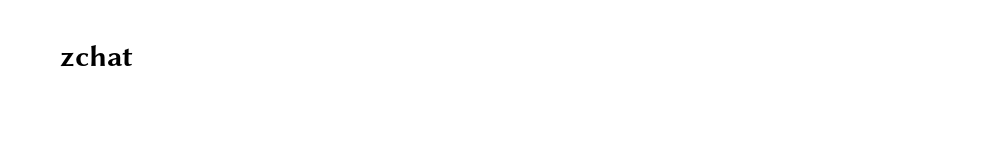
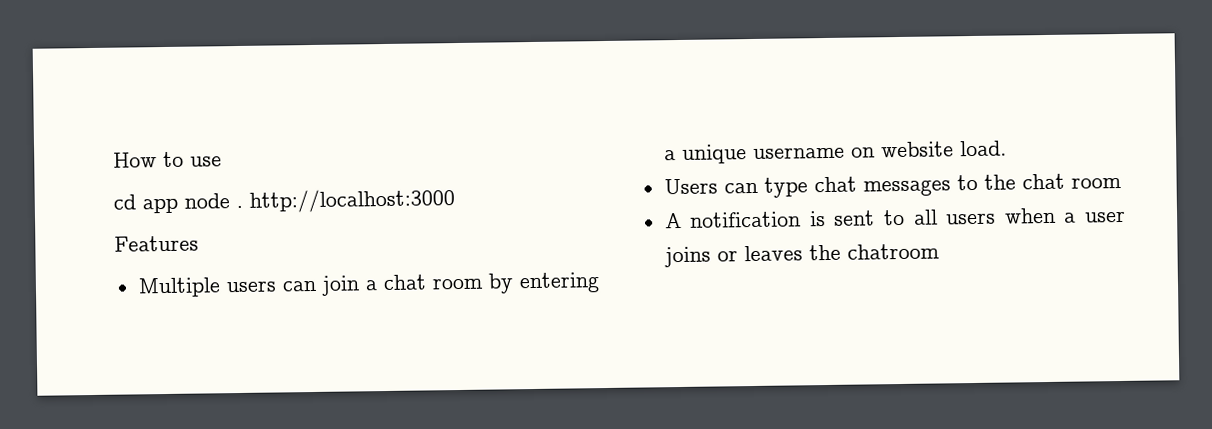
- zchat
+ How to use
+ cd app node . http://localhost:3000
+ Features
+ Multiple users can join a chat room by entering a unique username on website load.
+ Users can type chat messages to the chat room
+ A notification is sent to all users when a user joins or leaves the chatroom

